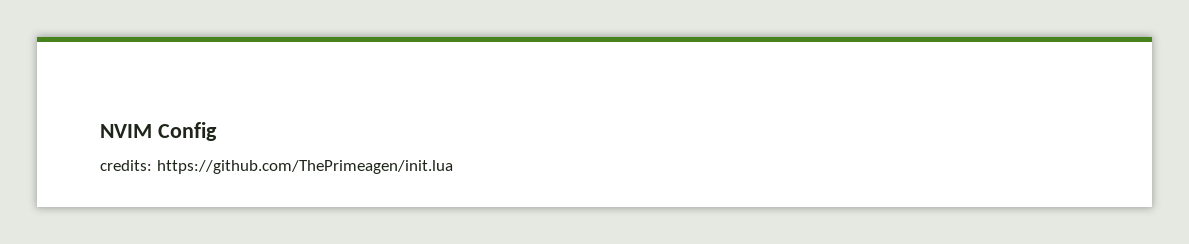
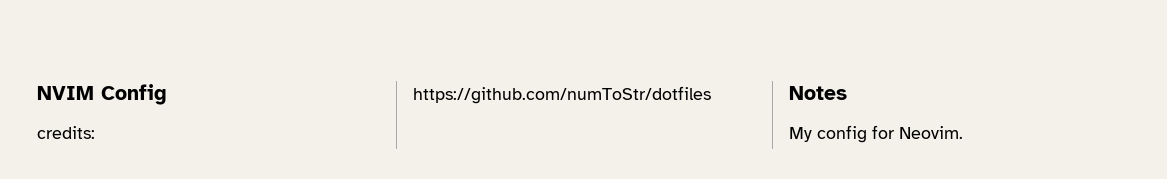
- credits: https://github.com/ThePrimeagen/init.lua
+ credits: https://github.com/numToStr/dotfiles
+ Notes
+ My config for Neovim.

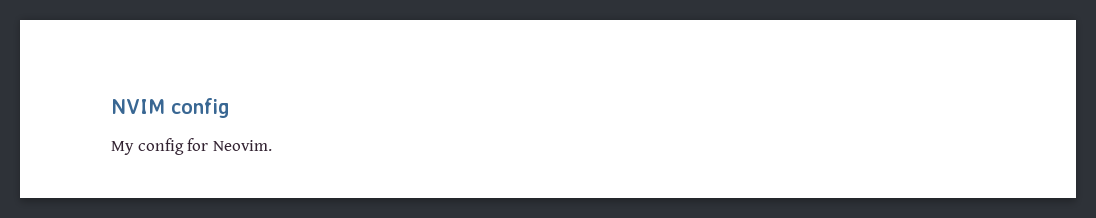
- NVIM Config
- credits: https://github.com/numToStr/dotfiles
- Notes
+ NVIM config

